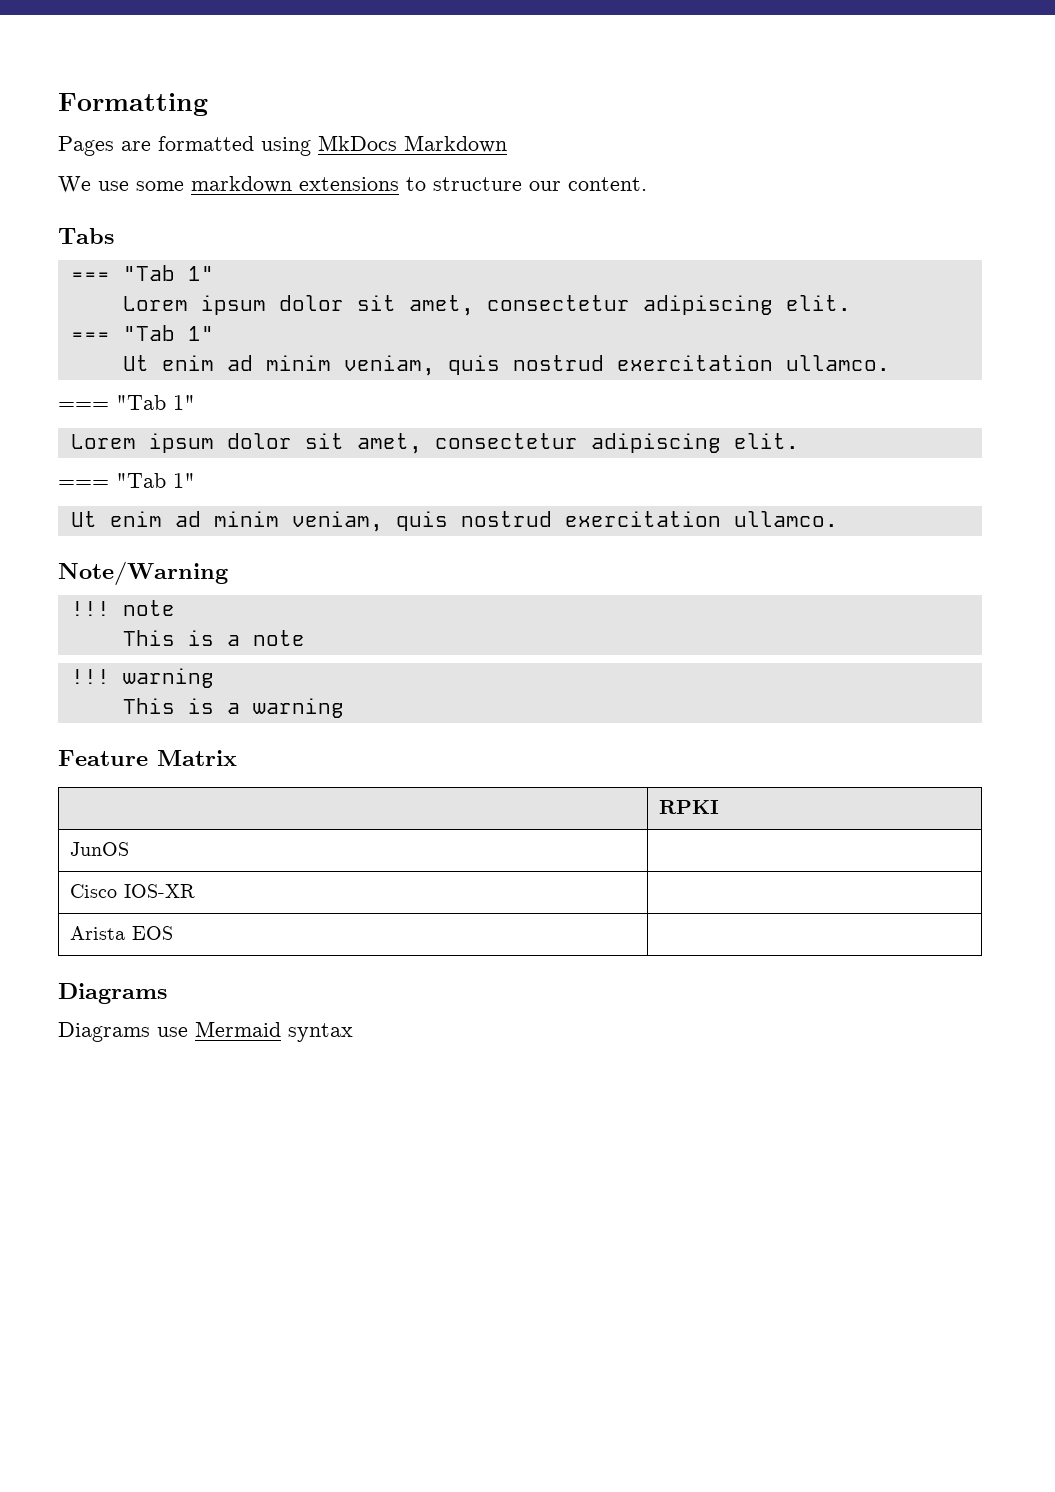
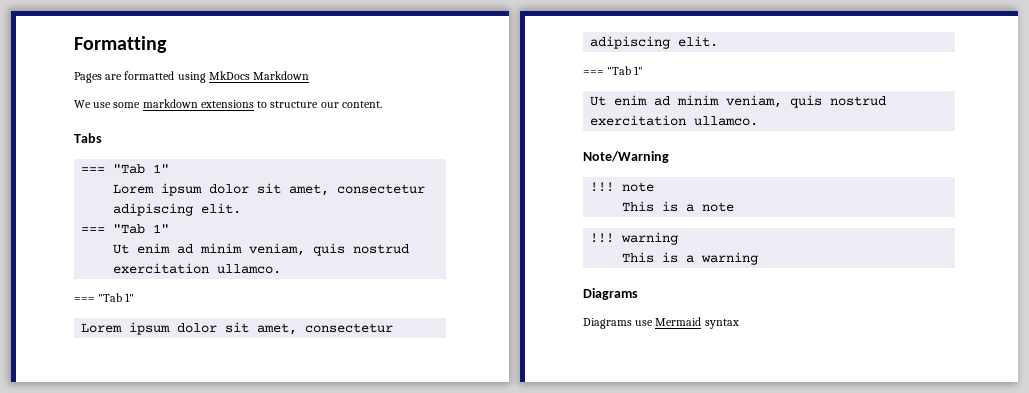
- Feature Matrix
- | RPKI
- JunOS |
- Cisco IOS-XR |
- Arista EOS |

